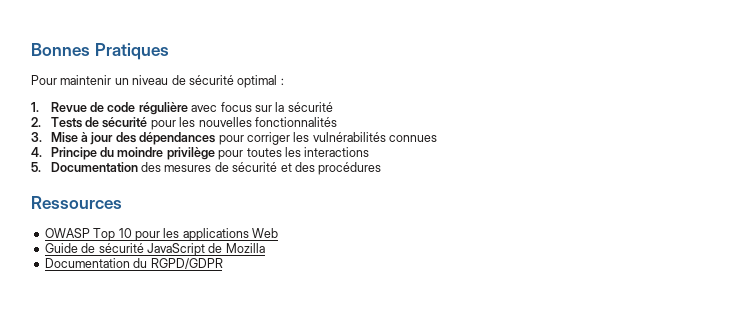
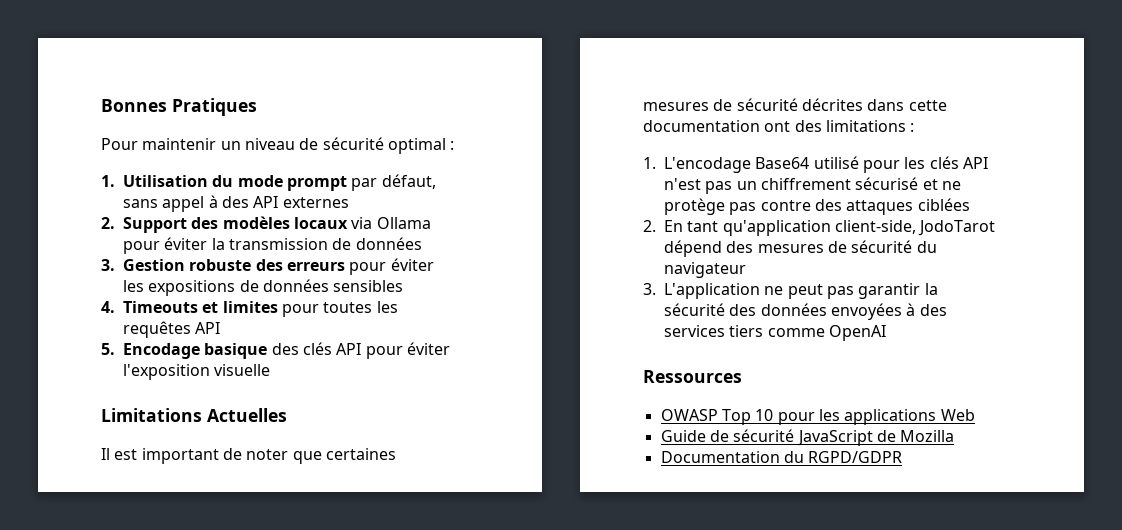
- 1. Revue de code régulière avec focus sur la sécurité
- 2. Tests de sécurité pour les nouvelles fonctionnalités
- 3. Mise à jour des dépendances pour corriger les vulnérabilités connues
- 4. Principe du moindre privilège pour toutes les interactions
+ 1. Utilisation du mode prompt par défaut, sans appel à des API externes
+ 2. Support des modèles locaux via Ollama pour éviter la transmission de données
+ 3. Gestion robuste des erreurs pour éviter les expositions de données sensibles
+ 4. Timeouts et limites pour toutes les requêtes API
- 5. Documentation des mesures de sécurité et des procédures
+ 5. Encodage basique des clés API pour éviter l'exposition visuelle
+ Limitations Actuelles
+ Il est important de noter que certaines mesures de sécurité décrites dans cette documentation ont des limitations :
+ 1. L'encodage Base64 utilisé pour les clés API n'est pas un chiffrement sécurisé et ne protège pas contre des attaques ciblées
+ 2. En tant qu'application client-side, JodoTarot dépend des mesures de sécurité du navigateur
+ 3. L'application ne peut pas garantir la sécurité des données envoyées à des services tiers comme OpenAI

